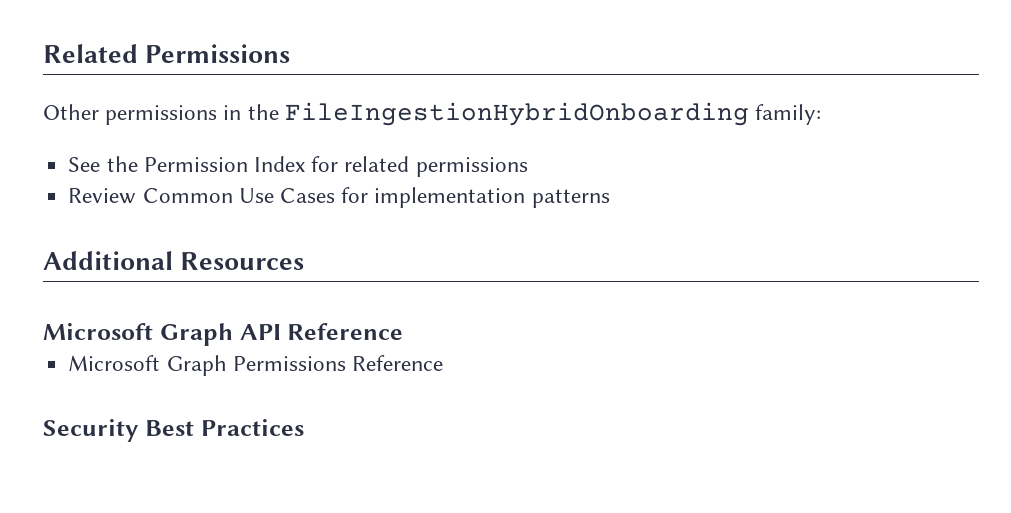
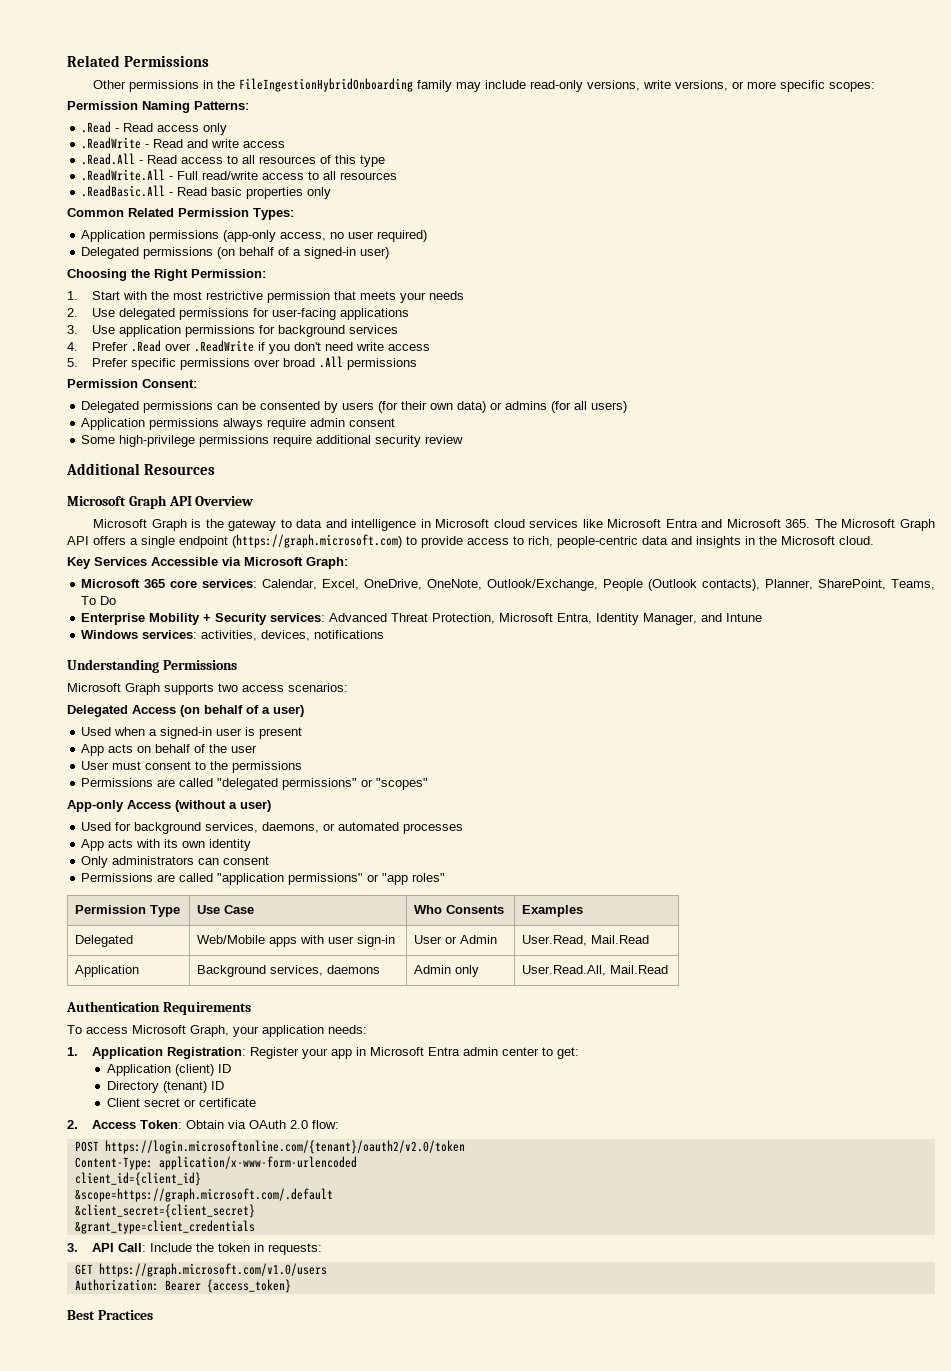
- Other permissions in the FileIngestionHybridOnboarding family:
- See the Permission Index for related permissions
- Review Common Use Cases for implementation patterns
+ Other permissions in the FileIngestionHybridOnboarding family may include read-only versions, write versions, or more specific scopes:
+ Permission Naming Patterns:
+ .Read - Read access only
+ .ReadWrite - Read and write access
+ .Read.All - Read access to all resources of this type
+ .ReadWrite.All - Full read/write access to all resources
+ .ReadBasic.All - Read basic properties only
+ Common Related Permission Types:
+ Application permissions (app-only access, no user required)
+ Delegated permissions (on behalf of a signed-in user)
+ Choosing the Right Permission:
+ 1. Start with the most restrictive permission that meets your needs
+ 2. Use delegated permissions for user-facing applications
+ 3. Use application permissions for background services
+ 4. Prefer .Read over .ReadWrite if you don't need write access
+ 5. Prefer specific permissions over broad .All permissions
+ Permission Consent:
+ Delegated permissions can be consented by users (for their own data) or admins (for all users)
+ Application permissions always require admin consent
+ Some high-privilege permissions require additional security review
- Microsoft Graph API Reference
- Microsoft Graph Permissions Reference
- Security Best Practices
+ Microsoft Graph API Overview
+ Microsoft Graph is the gateway to data and intelligence in Microsoft cloud services like Microsoft Entra and Microsoft 365. The Microsoft Graph API offers a single endpoint (https://graph.microsoft.com) to provide access to rich, people-centric data and insights in the Microsoft cloud.
+ Key Services Accessible via Microsoft Graph:
+ Microsoft 365 core services: Calendar, Excel, OneDrive, OneNote, Outlook/Exchange, People (Outlook contacts), Planner, SharePoint, Teams, To Do
+ Enterprise Mobility + Security services: Advanced Threat Protection, Microsoft Entra, Identity Manager, and Intune
+ Windows services: activities, devices, notifications
+ Understanding Permissions
+ Microsoft Graph supports two access scenarios:
+ Delegated Access (on behalf of a user)
+ Used when a signed-in user is present
+ App acts on behalf of the user
+ User must consent to the permissions
+ Permissions are called "delegated permissions" or "scopes"
+ App-only Access (without a user)
+ Used for background services, daemons, or automated processes
+ App acts with its own identity
+ Only administrators can consent
+ Permissions are called "application permissions" or "app roles"
+ Permission Type | Use Case | Who Consents | Examples
+ Delegated | Web/Mobile apps with user sign-in | User or Admin | User.Read, Mail.Read
+ Application | Background services, daemons | Admin only | User.Read.All, Mail.Read
+ Authentication Requirements
+ To access Microsoft Graph, your application needs:
+ 1. Application Registration: Register your app in Microsoft Entra admin center to get:
+ Application (client) ID
+ Directory (tenant) ID
+ Client secret or certificate
+ 2. Access Token: Obtain via OAuth 2.0 flow:
+ POST https://login.microsoftonline.com/{tenant}/oauth2/v2.0/token
+ Content-Type: application/x-www-form-urlencoded
+ client_id={client_id}
+ &scope=https://graph.microsoft.com/.default
+ &client_secret={client_secret}
+ &grant_type=client_credentials
+ 3. API Call: Include the token in requests:
+ GET https://graph.microsoft.com/v1.0/users
+ Authorization: Bearer {access_token}
+ Best Practices

